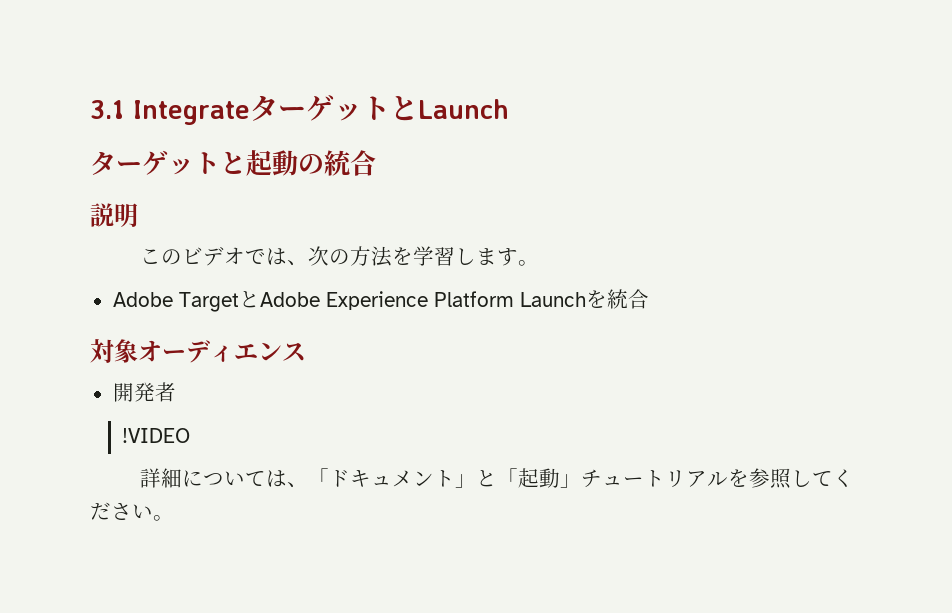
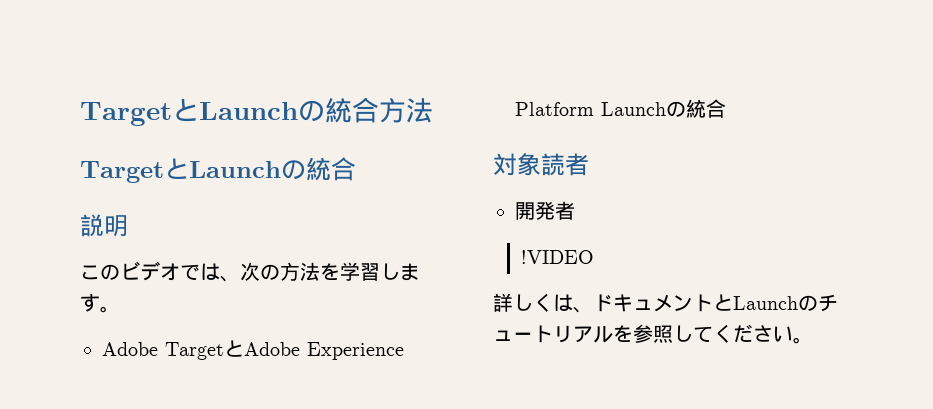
- 3.1 IntegrateターゲットとLaunch
- ターゲットと起動の統合
+ TargetとLaunchの統合方法
+ TargetとLaunchの統合
- Adobe TargetとAdobe Experience Platform Launchを統合
+ Adobe TargetとAdobe Experience Platform Launchの統合
- 対象オーディエンス
+ 対象読者
- 詳細については、「ドキュメント」と「起動」チュートリアルを参照してください。
+ 詳しくは、ドキュメントとLaunchのチュートリアルを参照してください。

